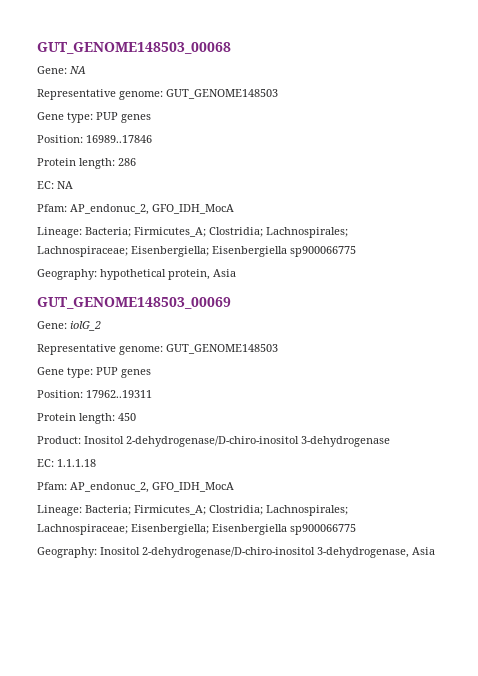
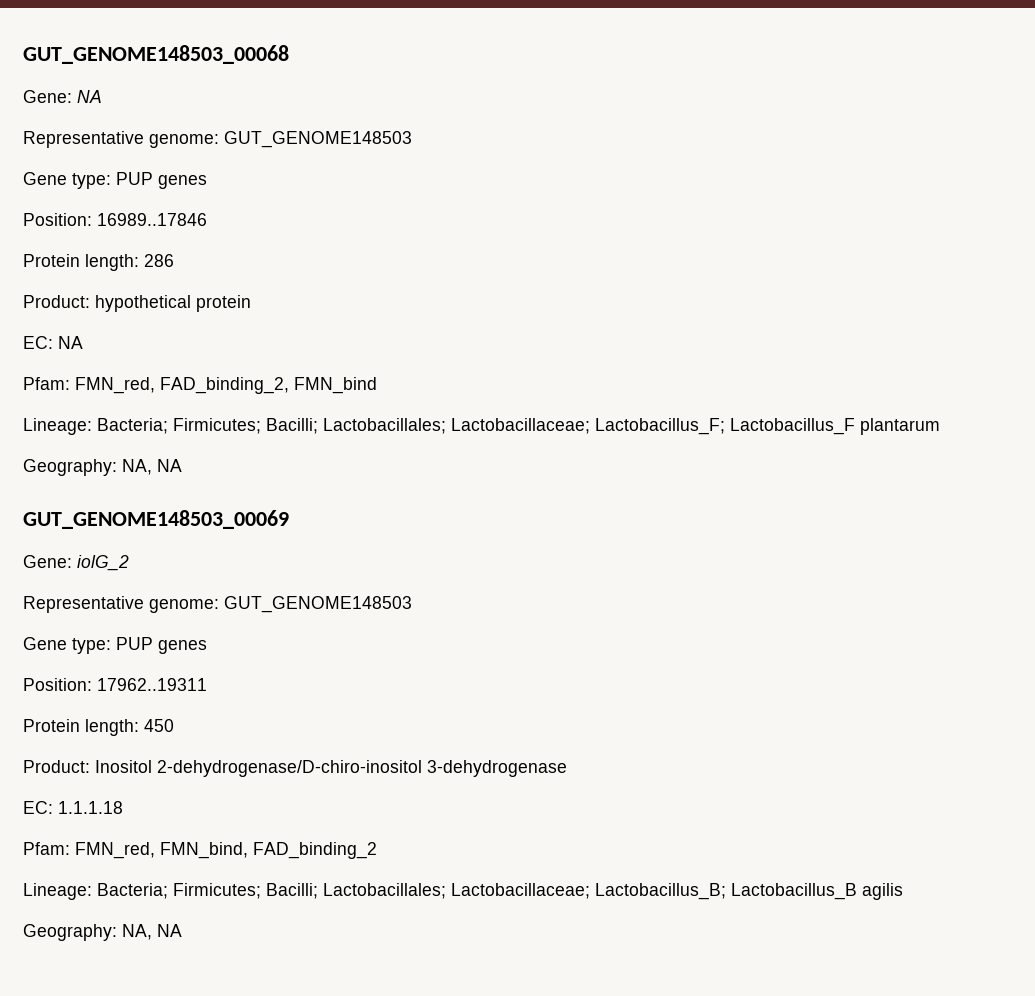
+ Product: hypothetical protein
  EC: NA
- Pfam: AP_endonuc_2, GFO_IDH_MocA
- Lineage: Bacteria; Firmicutes_A; Clostridia; Lachnospirales; Lachnospiraceae; Eisenbergiella; Eisenbergiella sp900066775
- Geography: hypothetical protein, Asia
+ Pfam: FMN_red, FAD_binding_2, FMN_bind
+ Lineage: Bacteria; Firmicutes; Bacilli; Lactobacillales; Lactobacillaceae; Lactobacillus_F; Lactobacillus_F plantarum
+ Geography: NA, NA
  EC: 1.1.1.18
- Pfam: AP_endonuc_2, GFO_IDH_MocA
- Lineage: Bacteria; Firmicutes_A; Clostridia; Lachnospirales; Lachnospiraceae; Eisenbergiella; Eisenbergiella sp900066775
- Geography: Inositol 2-dehydrogenase/D-chiro-inositol 3-dehydrogenase, Asia
+ Pfam: FMN_red, FMN_bind, FAD_binding_2
+ Lineage: Bacteria; Firmicutes; Bacilli; Lactobacillales; Lactobacillaceae; Lactobacillus_B; Lactobacillus_B agilis
+ Geography: NA, NA

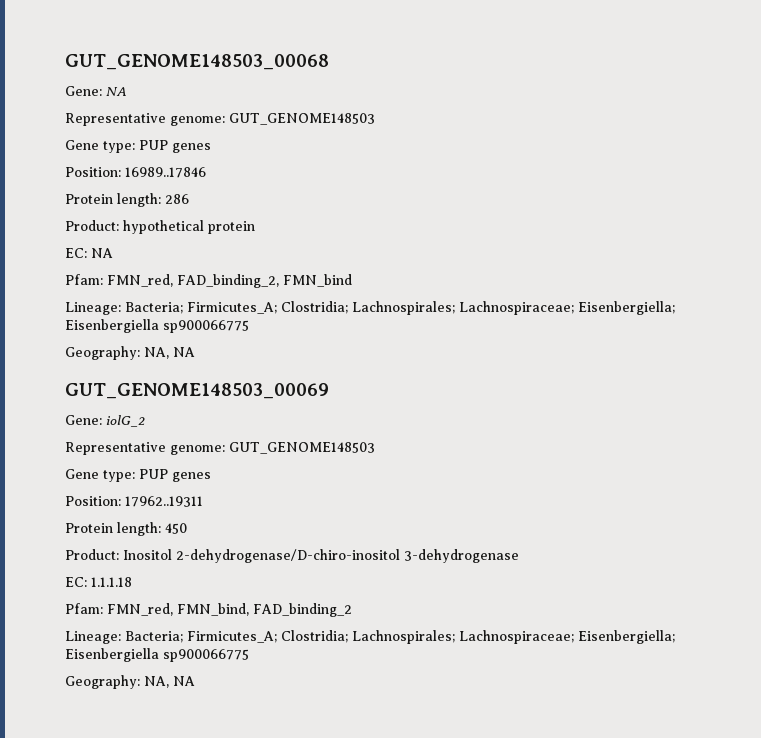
  Pfam: FMN_red, FAD_binding_2, FMN_bind
- Lineage: Bacteria; Firmicutes; Bacilli; Lactobacillales; Lactobacillaceae; Lactobacillus_F; Lactobacillus_F plantarum
+ Lineage: Bacteria; Firmicutes_A; Clostridia; Lachnospirales; Lachnospiraceae; Eisenbergiella; Eisenbergiella sp900066775
  Pfam: FMN_red, FMN_bind, FAD_binding_2
- Lineage: Bacteria; Firmicutes; Bacilli; Lactobacillales; Lactobacillaceae; Lactobacillus_B; Lactobacillus_B agilis
+ Lineage: Bacteria; Firmicutes_A; Clostridia; Lachnospirales; Lachnospiraceae; Eisenbergiella; Eisenbergiella sp900066775

